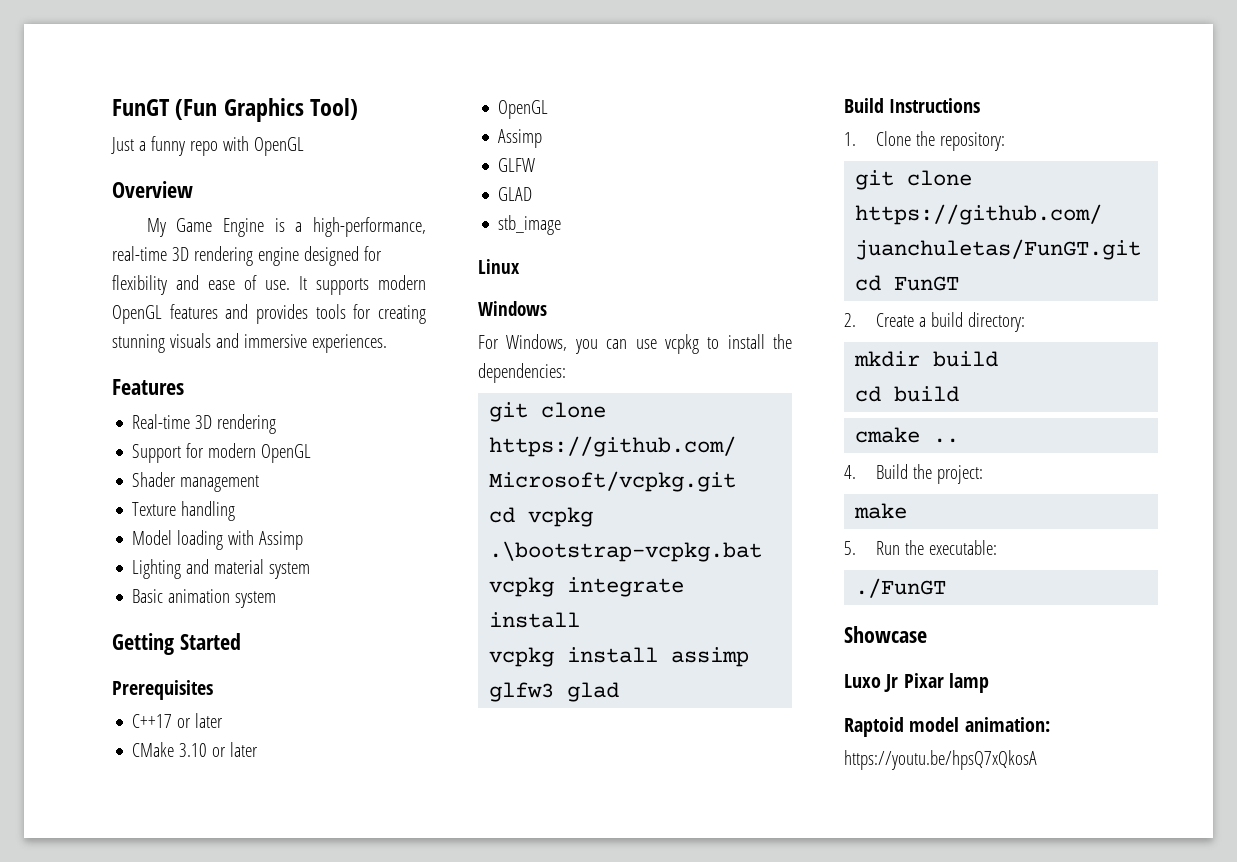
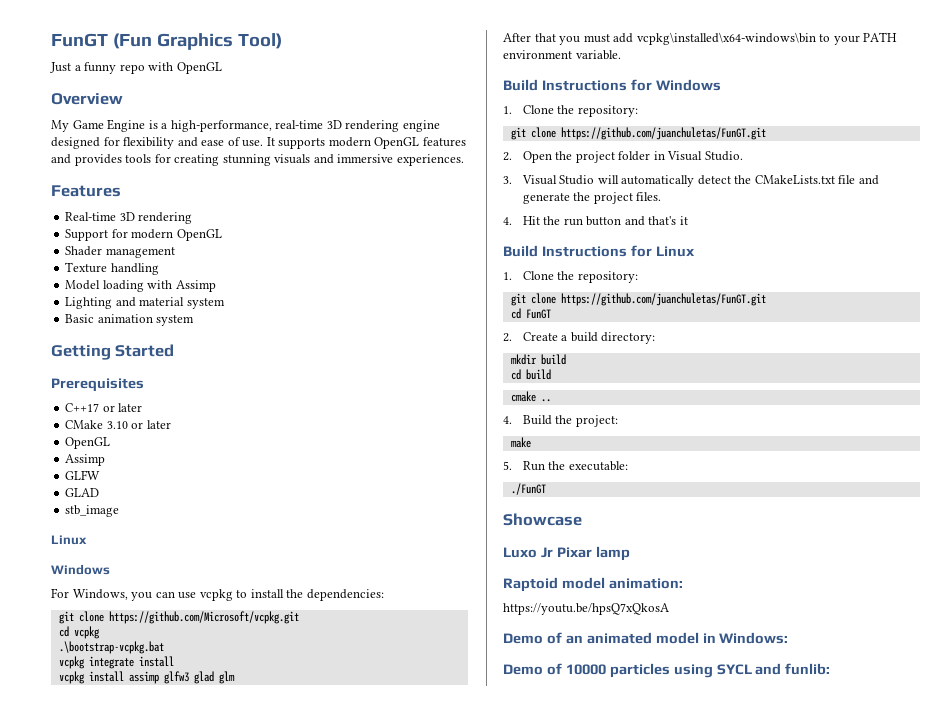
- vcpkg install assimp glfw3 glad
- Build Instructions
+ vcpkg install assimp glfw3 glad glm
+ After that you must add vcpkg\installed\x64-windows\bin to your PATH environment variable.
+ Build Instructions for Windows
+ 1. Clone the repository:
+ git clone https://github.com/juanchuletas/FunGT.git
+ 2. Open the project folder in Visual Studio.
+ 3. Visual Studio will automatically detect the CMakeLists.txt file and generate the project files.
+ 4. Hit the run button and that's it
+ Build Instructions for Linux
+ Demo of an animated model in Windows:
+ Demo of 10000 particles using SYCL and funlib:

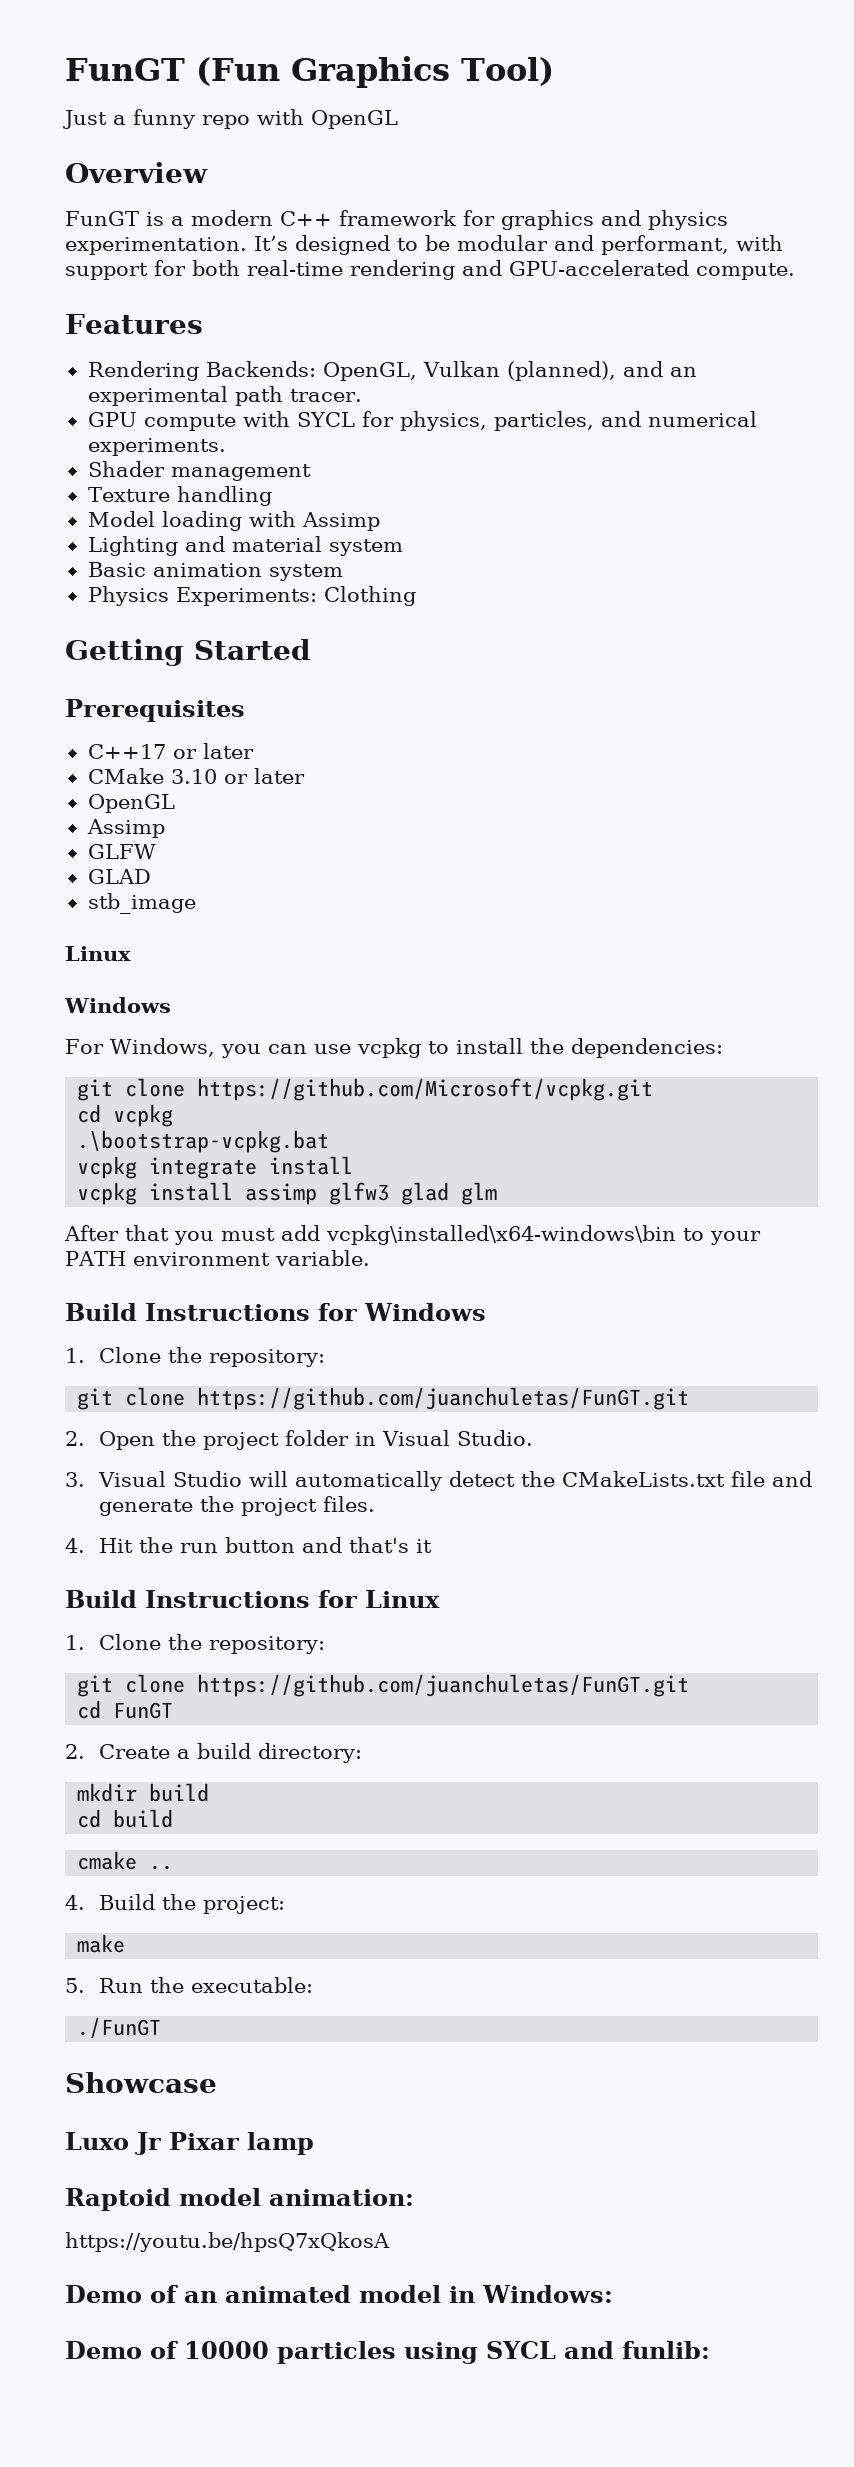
- My Game Engine is a high-performance, real-time 3D rendering engine designed for flexibility and ease of use. It supports modern OpenGL features and provides tools for creating stunning visuals and immersive experiences.
+ FunGT is a modern C++ framework for graphics and physics experimentation. It’s designed to be modular and performant, with support for both real-time rendering and GPU-accelerated compute.
  Features
- Real-time 3D rendering
- Support for modern OpenGL
+ Rendering Backends: OpenGL, Vulkan (planned), and an experimental path tracer.
+ GPU compute with SYCL for physics, particles, and numerical experiments.
+ Physics Experiments: Clothing

